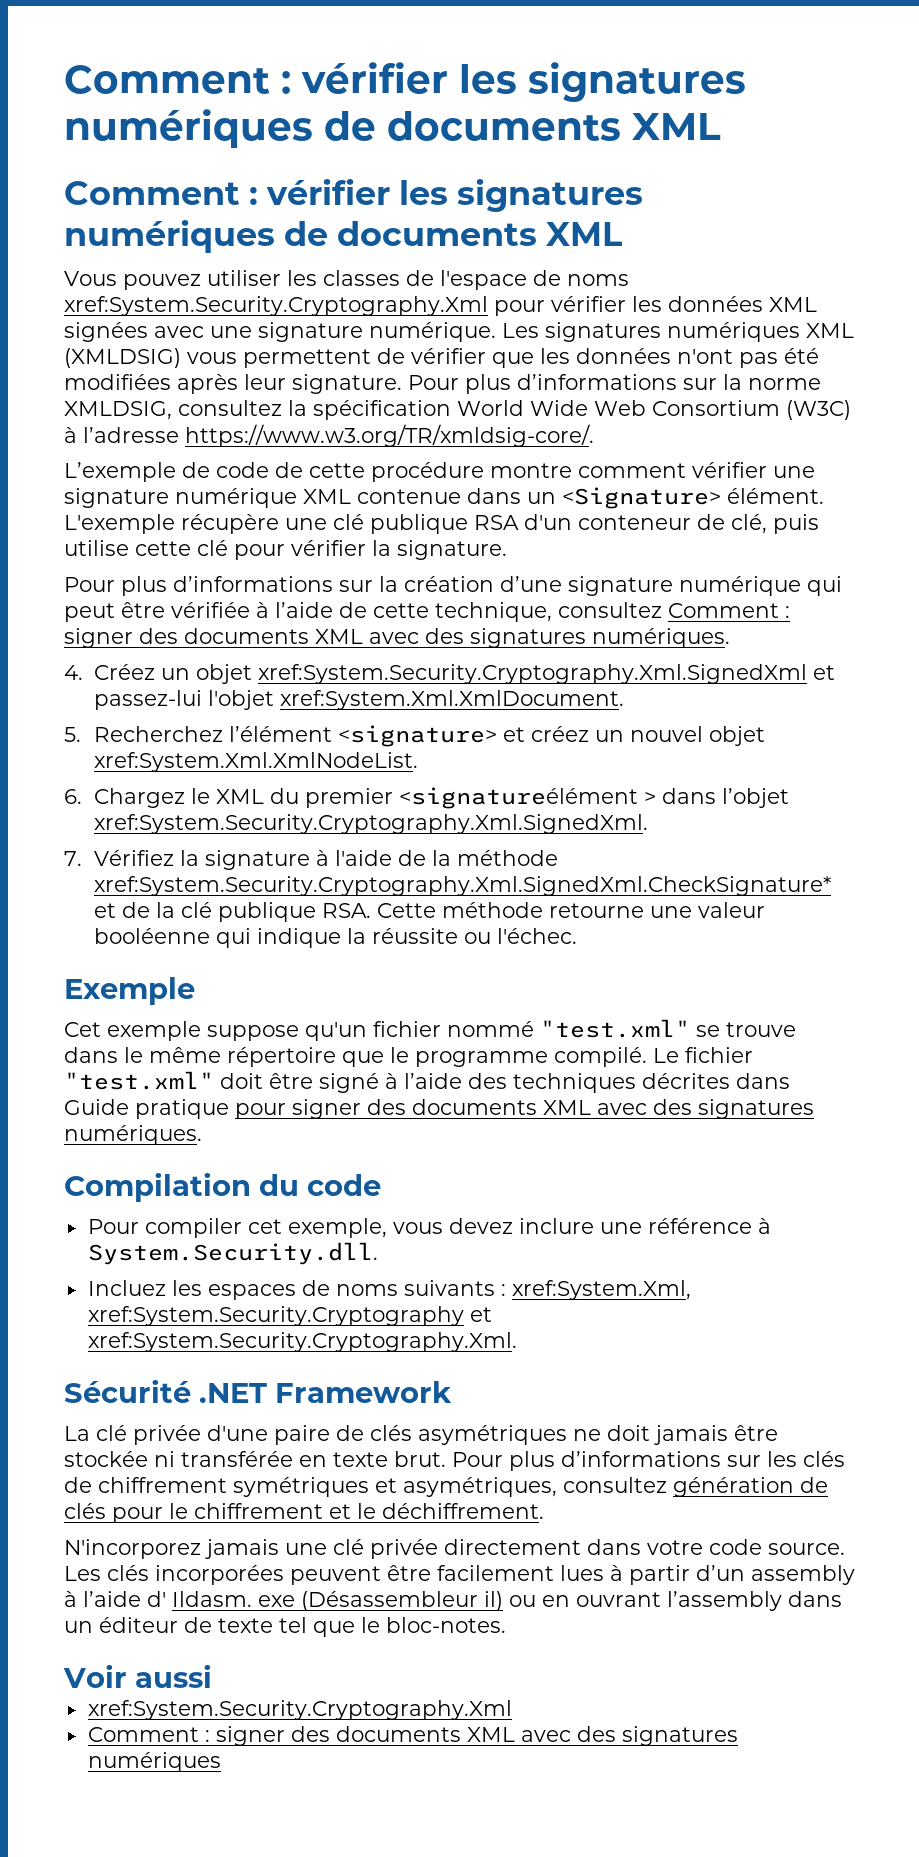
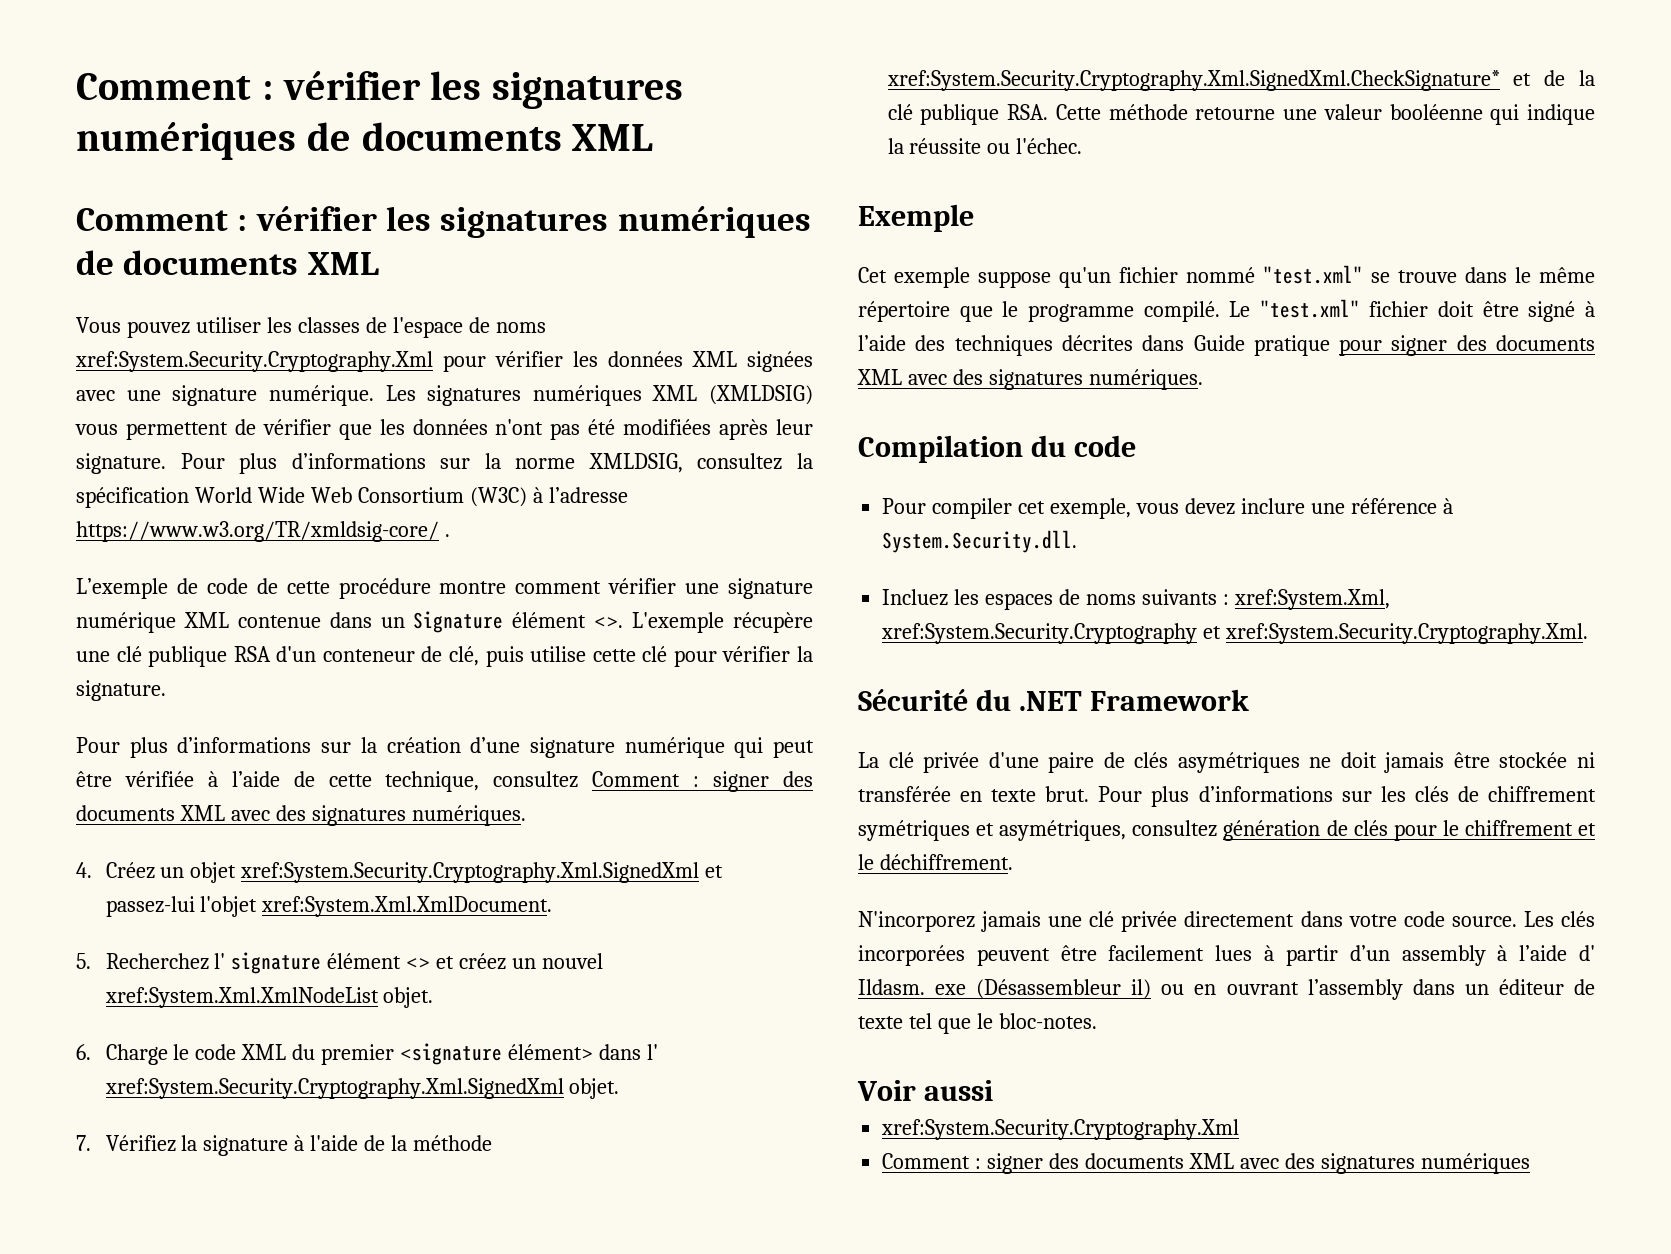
- Pour plus d’informations sur la norme XMLDSIG, consultez la spécification World Wide Web Consortium (W3C) à l’adresse https://www.w3.org/TR/xmldsig-core/.
+ Pour plus d’informations sur la norme XMLDSIG, consultez la spécification World Wide Web Consortium (W3C) à l’adresse https://www.w3.org/TR/xmldsig-core/ .
- L’exemple de code de cette procédure montre comment vérifier une signature numérique XML contenue dans un <Signature> élément.
+ L’exemple de code de cette procédure montre comment vérifier une signature numérique XML contenue dans un Signature élément <>.
- 5. Recherchez l’élément <signature> et créez un nouvel objet xref:System.Xml.XmlNodeList.
+ 5. Recherchez l' signature élément <> et créez un nouvel xref:System.Xml.XmlNodeList objet.
- 6. Chargez le XML du premier <signatureélément > dans l’objet xref:System.Security.Cryptography.Xml.SignedXml.
+ 6. Charge le code XML du premier <signature élément> dans l' xref:System.Security.Cryptography.Xml.SignedXml objet.
- Le fichier "test.xml" doit être signé à l’aide des techniques décrites dans Guide pratique pour signer des documents XML avec des signatures numériques.
+ Le "test.xml" fichier doit être signé à l’aide des techniques décrites dans Guide pratique pour signer des documents XML avec des signatures numériques.
- Sécurité .NET Framework
+ Sécurité du .NET Framework

